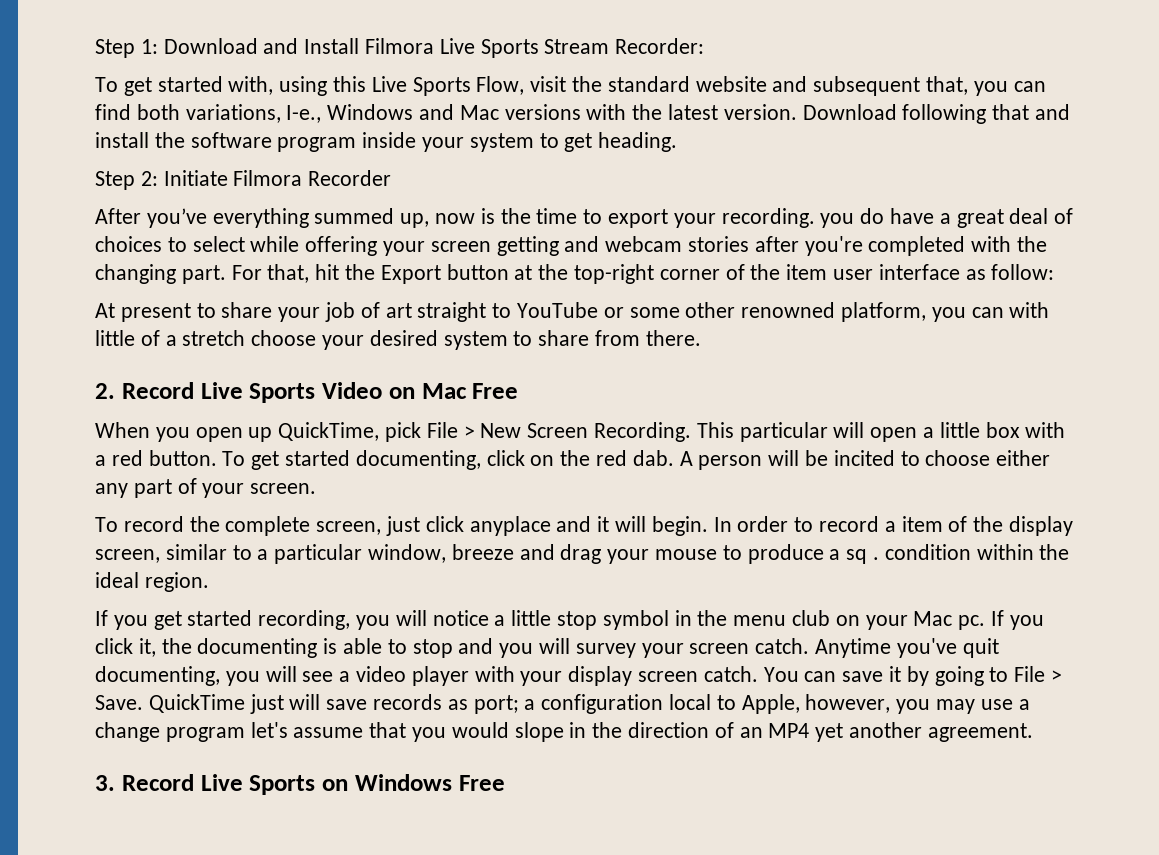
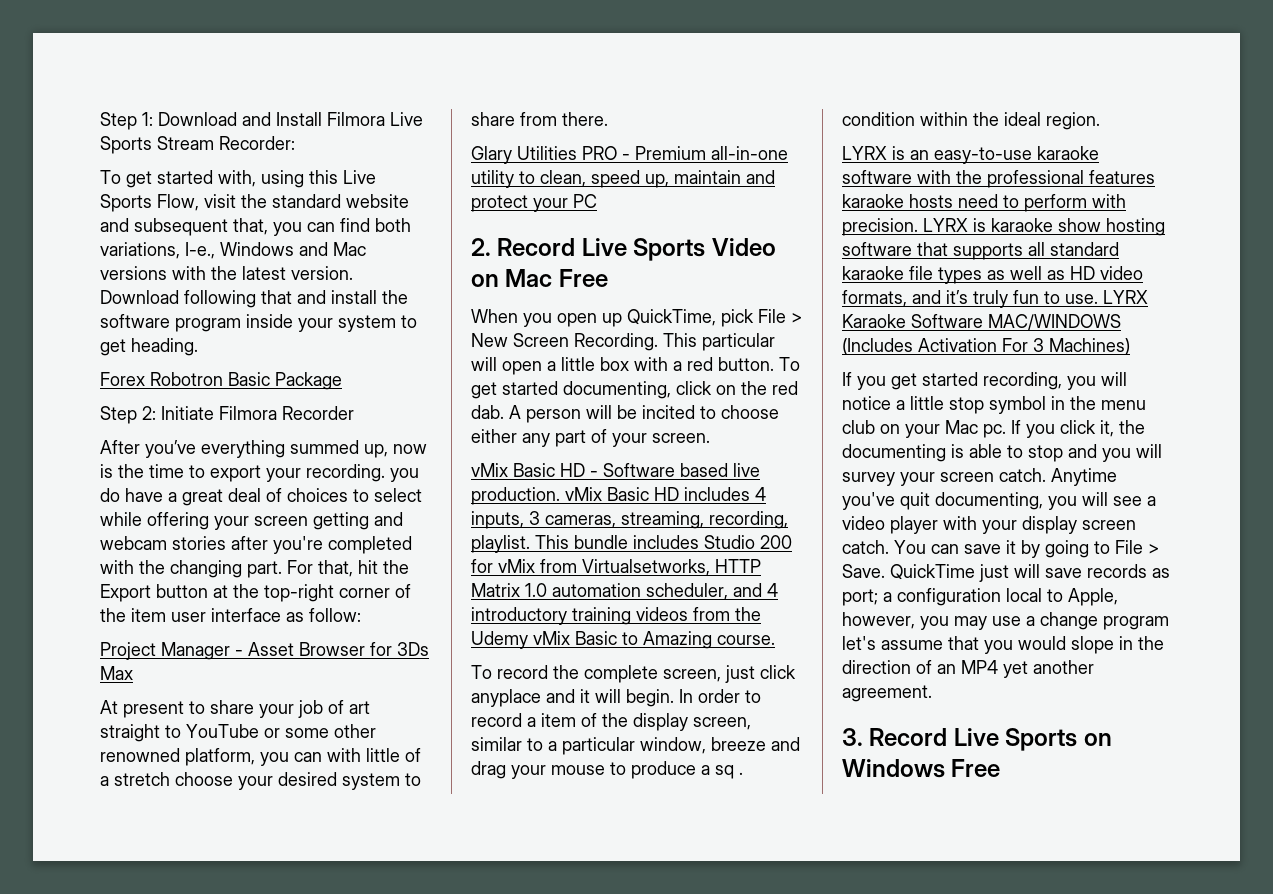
+ Forex Robotron Basic Package
+ Project Manager - Asset Browser for 3Ds Max
+ Glary Utilities PRO - Premium all-in-one utility to clean, speed up, maintain and protect your PC
+ vMix Basic HD - Software based live production. vMix Basic HD includes 4 inputs, 3 cameras, streaming, recording, playlist. This bundle includes Studio 200 for vMix from Virtualsetworks, HTTP Matrix 1.0 automation scheduler, and 4 introductory training videos from the Udemy vMix Basic to Amazing course.
+ LYRX is an easy-to-use karaoke software with the professional features karaoke hosts need to perform with precision. LYRX is karaoke show hosting software that supports all standard karaoke file types as well as HD video formats, and it’s truly fun to use. LYRX Karaoke Software MAC/WINDOWS (Includes Activation For 3 Machines)

